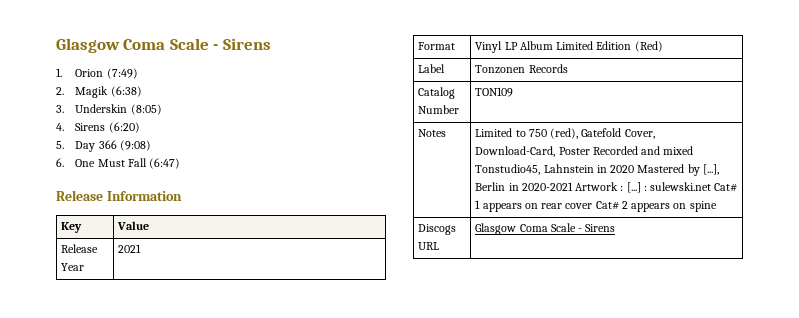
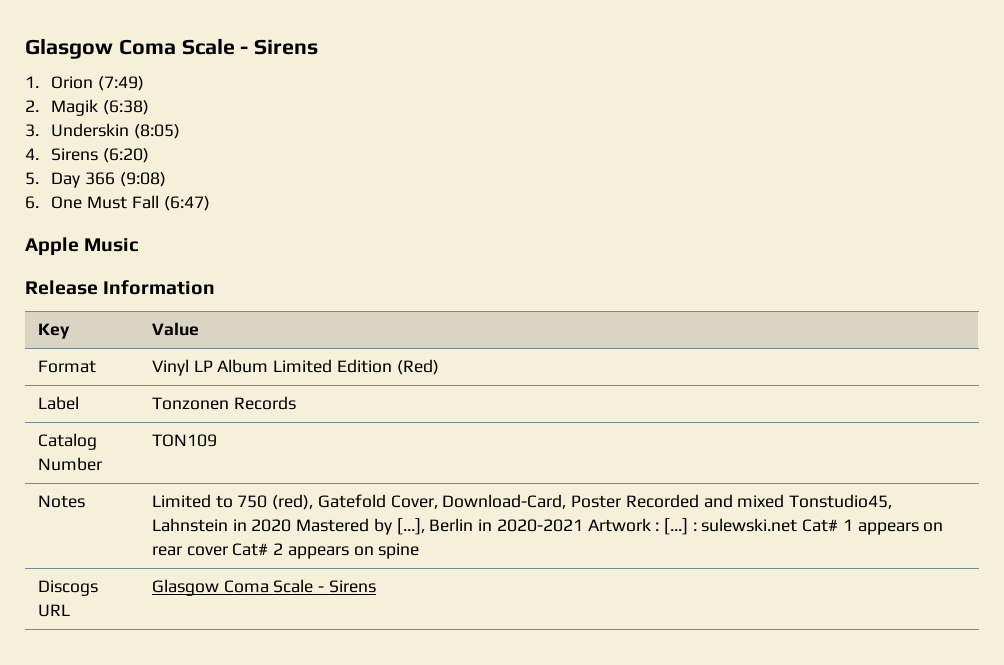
+ Apple Music
- Release Year | 2021

